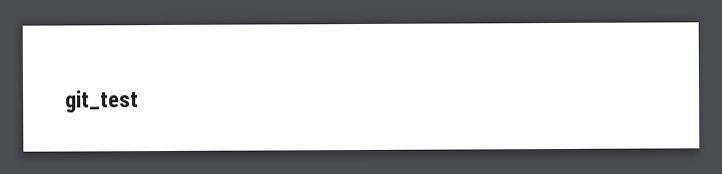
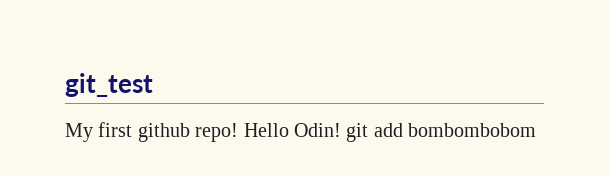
+ My first github repo! Hello Odin! git add bombombobom

